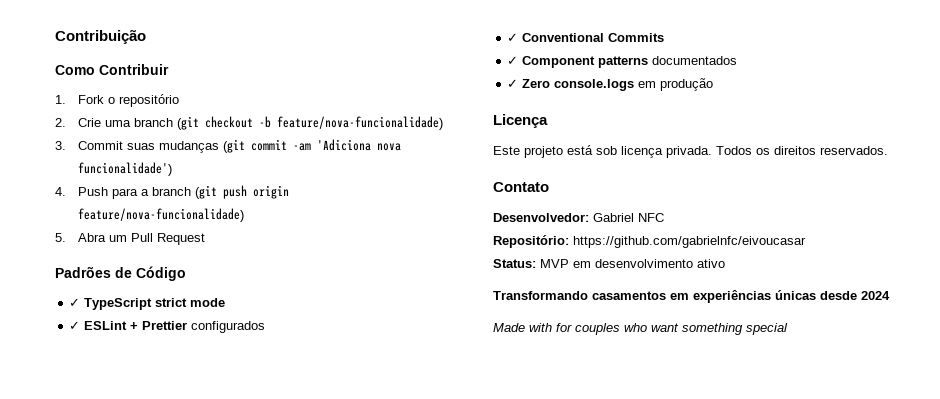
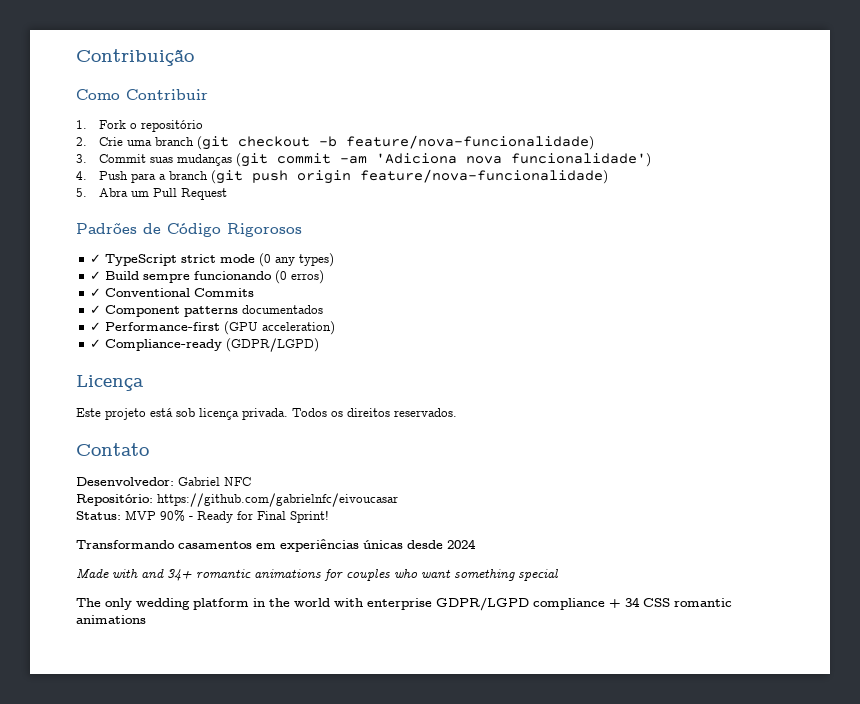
- Padrões de Código
+ Padrões de Código Rigorosos
- ✓ TypeScript strict mode
- ✓ ESLint + Prettier configurados
+ ✓ TypeScript strict mode (0 any types)
+ ✓ Build sempre funcionando (0 erros)
- ✓ Zero console.logs em produção
+ ✓ Performance-first (GPU acceleration)
+ ✓ Compliance-ready (GDPR/LGPD)
- Status: MVP em desenvolvimento ativo
+ Status: MVP 90% - Ready for Final Sprint!
- Made with for couples who want something special
+ Made with and 34+ romantic animations for couples who want something special
+ The only wedding platform in the world with enterprise GDPR/LGPD compliance + 34 CSS romantic animations

